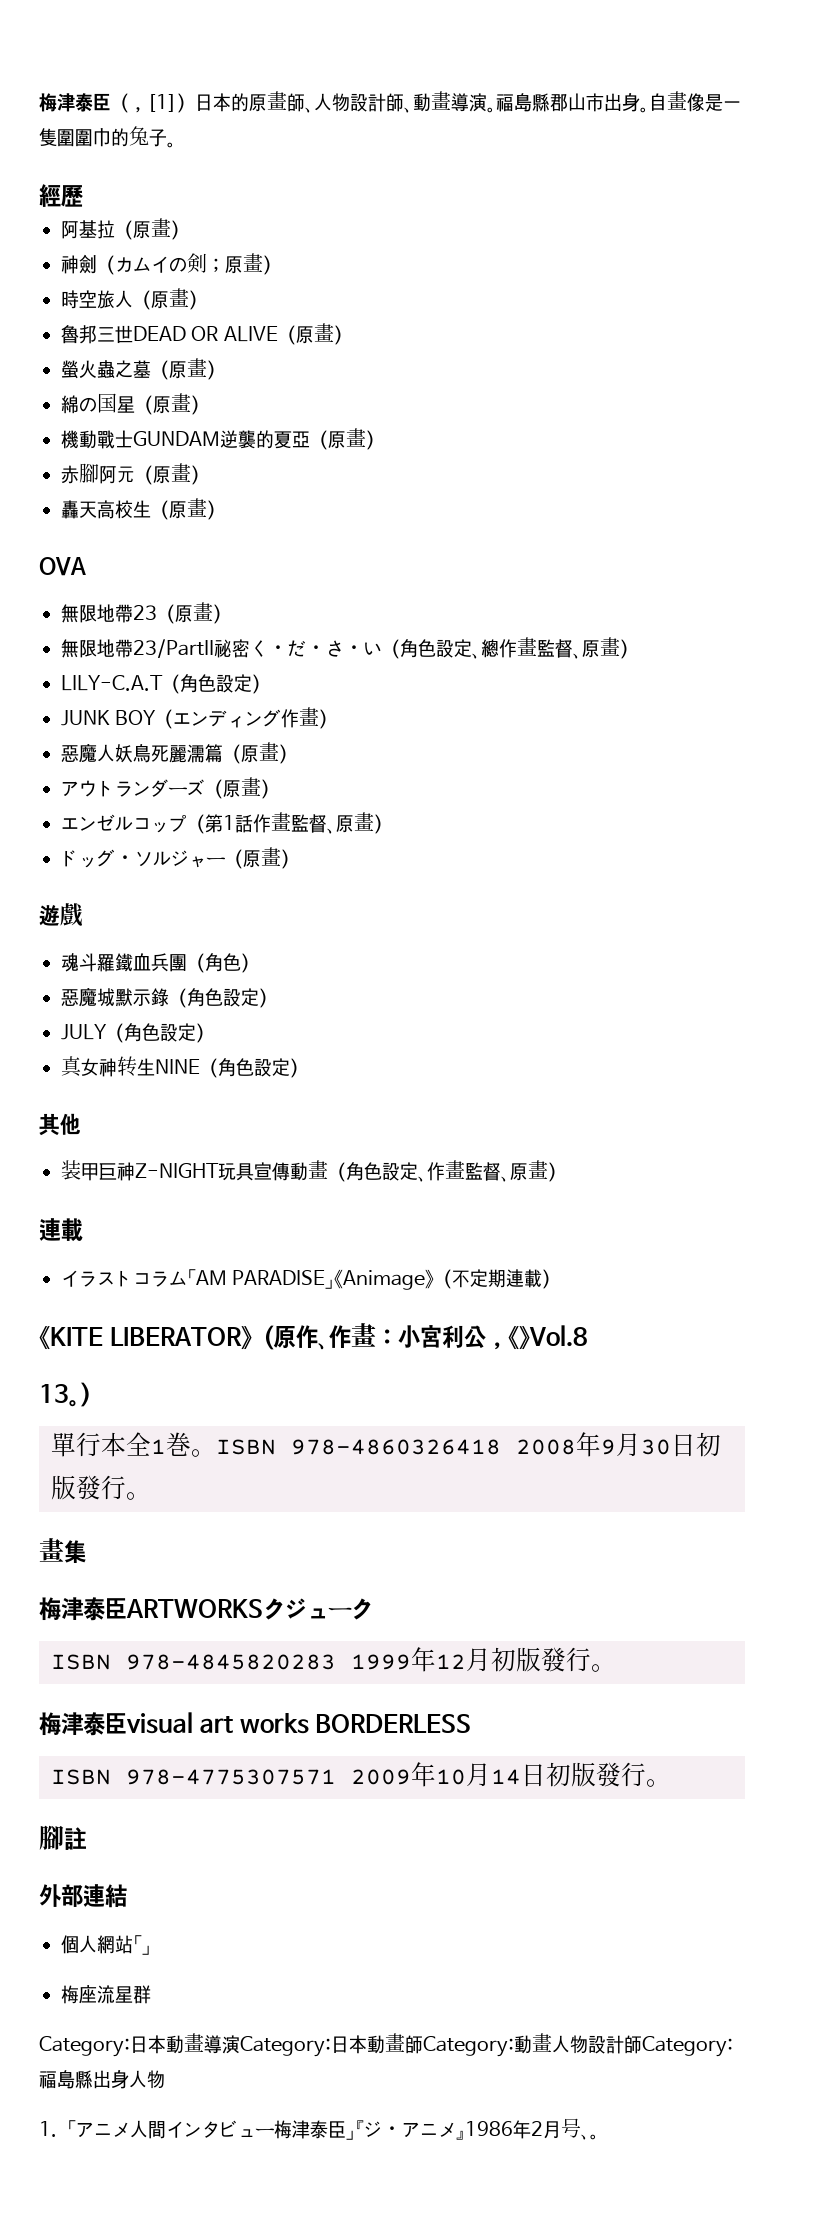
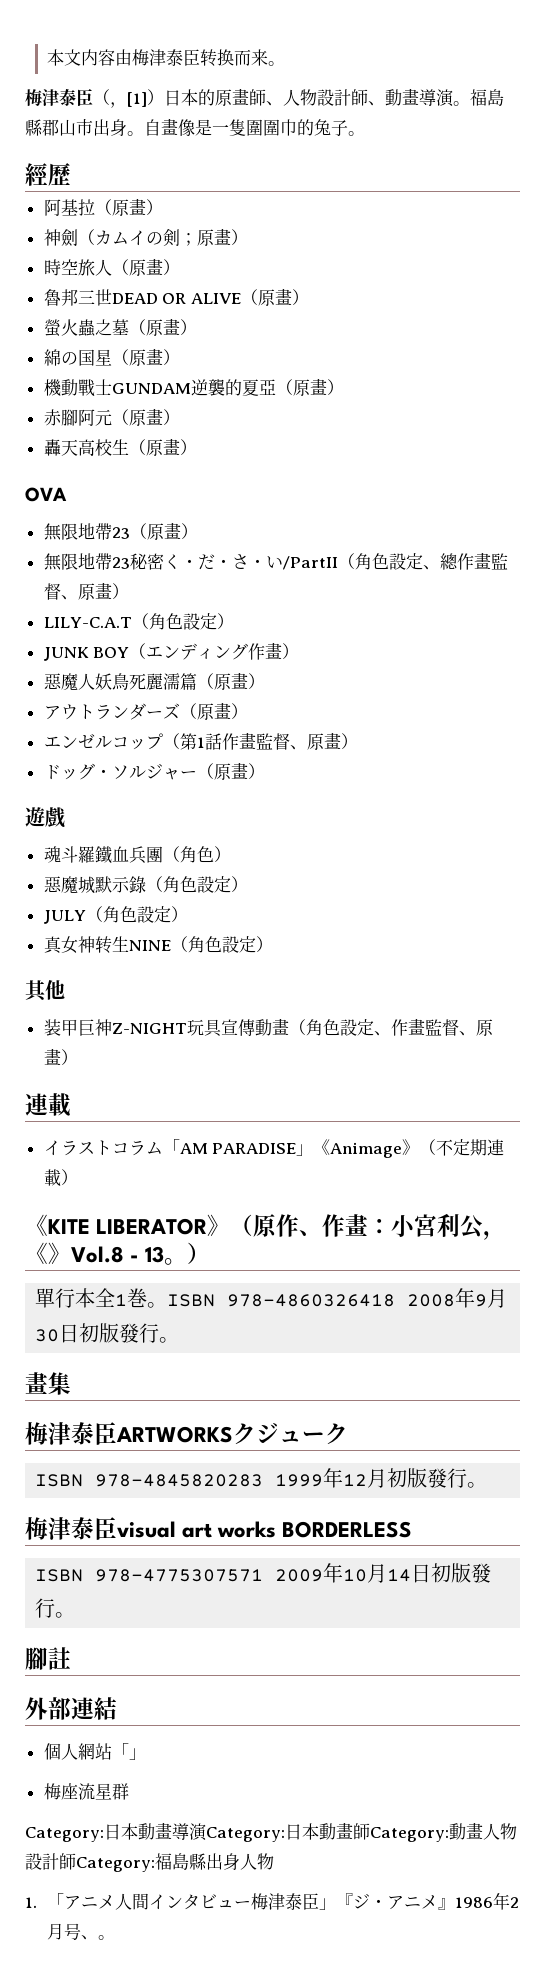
+ 本文内容由梅津泰臣转换而来。
- 無限地帶23/PartII秘密く・だ・さ・い（角色設定、總作畫監督、原畫）
+ 無限地帶23秘密く・だ・さ・い/PartII（角色設定、總作畫監督、原畫）
- 《KITE LIBERATOR》（原作、作畫：小宮利公，《》Vol.8
- 13。）
+ 《KITE LIBERATOR》（原作、作畫：小宮利公，《》Vol.8 - 13。）

